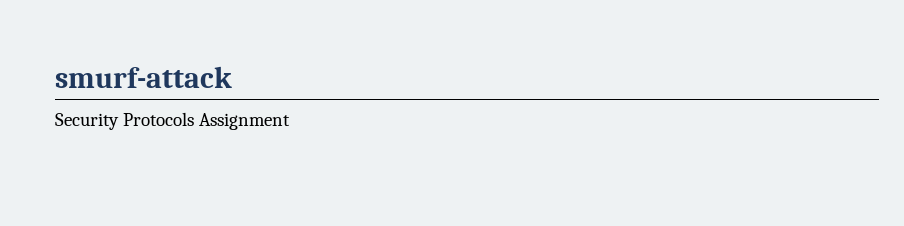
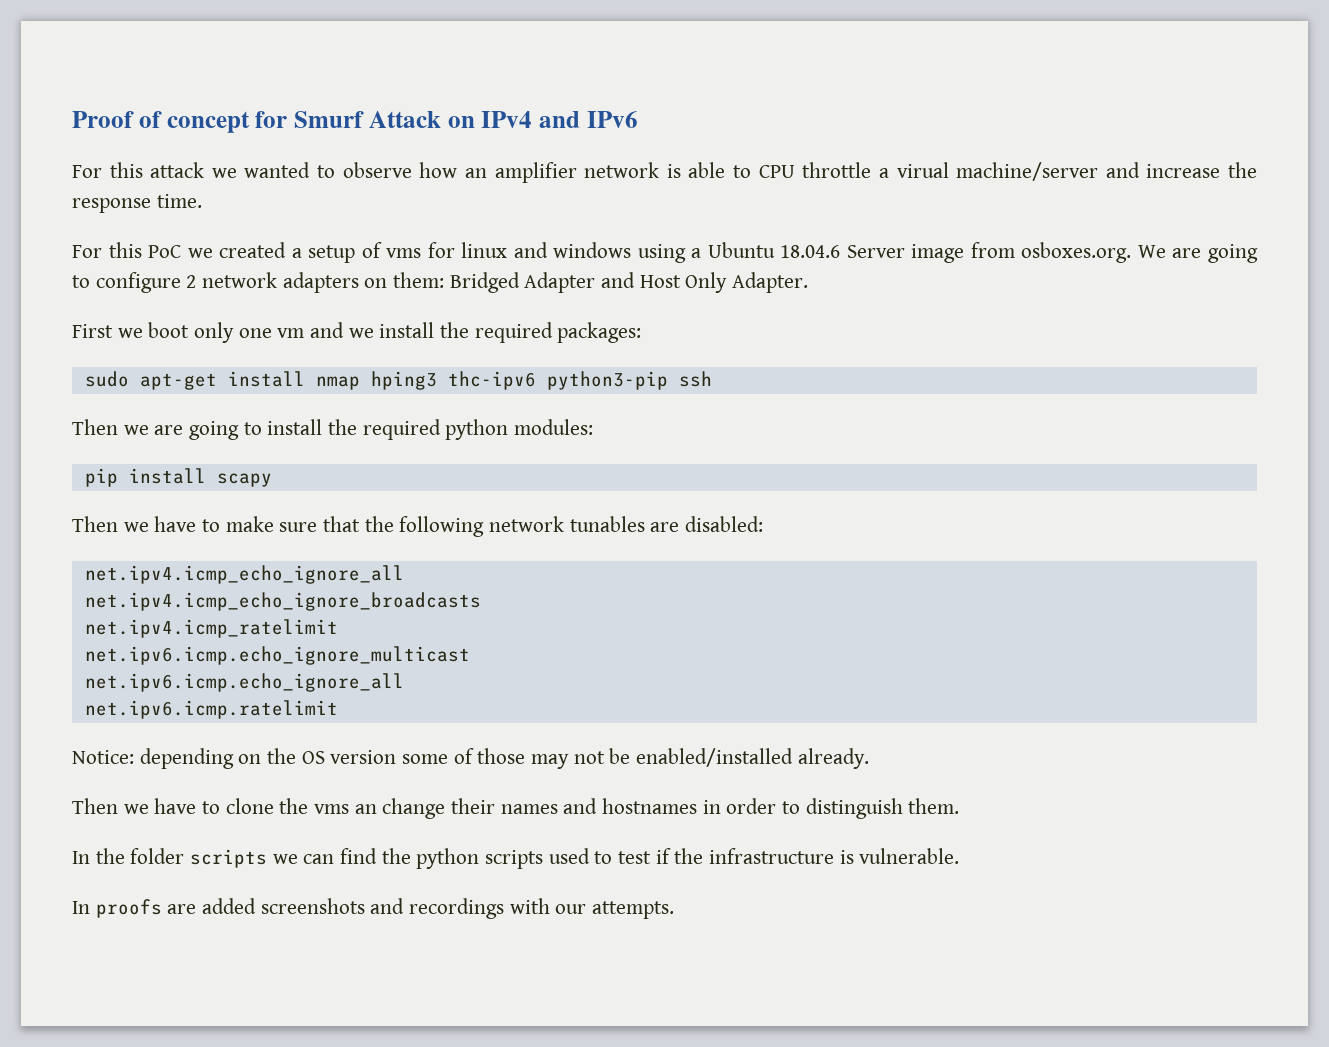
- smurf-attack
- Security Protocols Assignment
+ Proof of concept for Smurf Attack on IPv4 and IPv6
+ For this attack we wanted to observe how an amplifier network is able to CPU throttle a virual machine/server and increase the response time.
+ For this PoC we created a setup of vms for linux and windows using a Ubuntu 18.04.6 Server image from osboxes.org. We are going to configure 2 network adapters on them: Bridged Adapter and Host Only Adapter.
+ First we boot only one vm and we install the required packages:
+ sudo apt-get install nmap hping3 thc-ipv6 python3-pip ssh
+ Then we are going to install the required python modules:
+ pip install scapy
+ Then we have to make sure that the following network tunables are disabled:
+ net.ipv4.icmp_echo_ignore_all
+ net.ipv4.icmp_echo_ignore_broadcasts
+ net.ipv4.icmp_ratelimit
+ net.ipv6.icmp.echo_ignore_multicast
+ net.ipv6.icmp.echo_ignore_all
+ net.ipv6.icmp.ratelimit
+ Notice: depending on the OS version some of those may not be enabled/installed already.
+ Then we have to clone the vms an change their names and hostnames in order to distinguish them.
+ In the folder scripts we can find the python scripts used to test if the infrastructure is vulnerable.
+ In proofs are added screenshots and recordings with our attempts.

